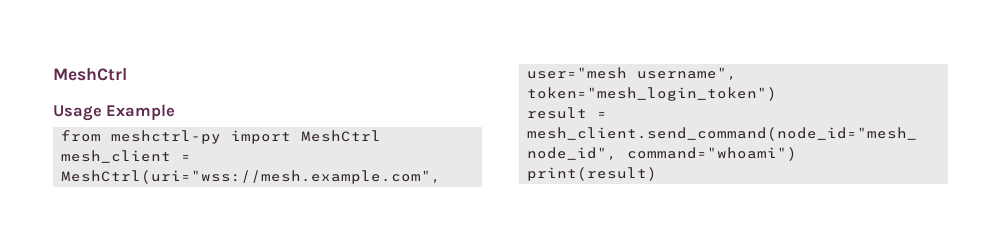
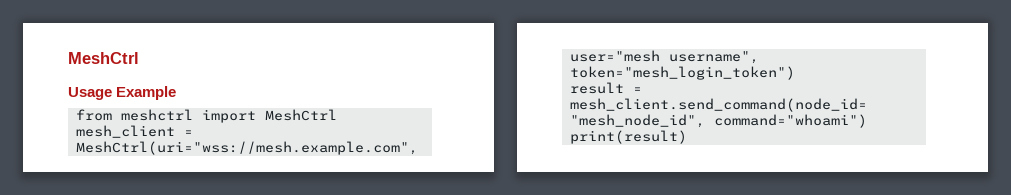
- from meshctrl-py import MeshCtrl
+ from meshctrl import MeshCtrl

